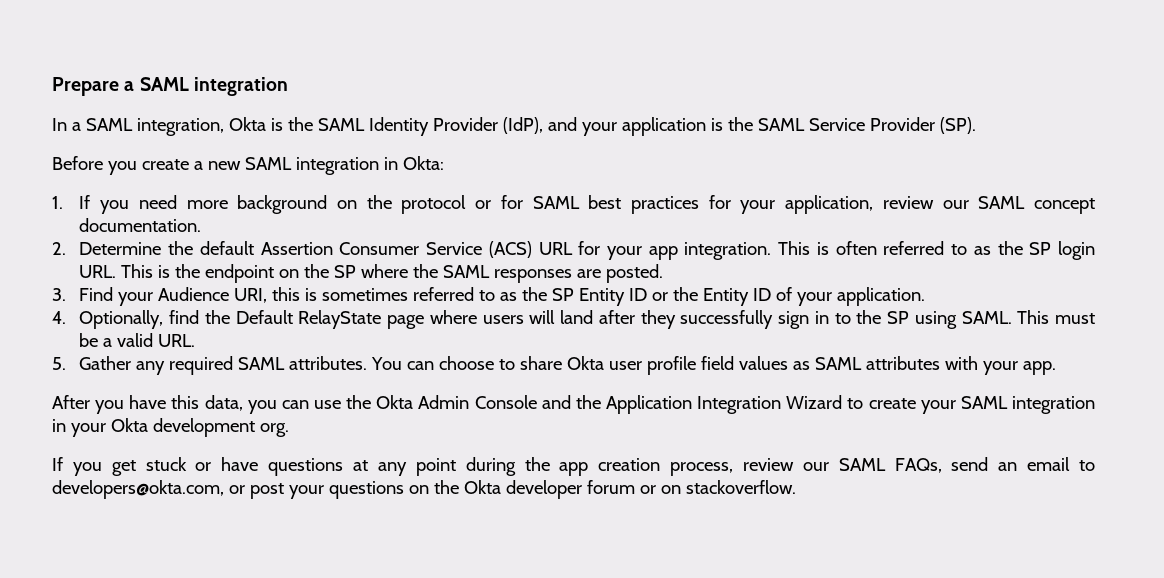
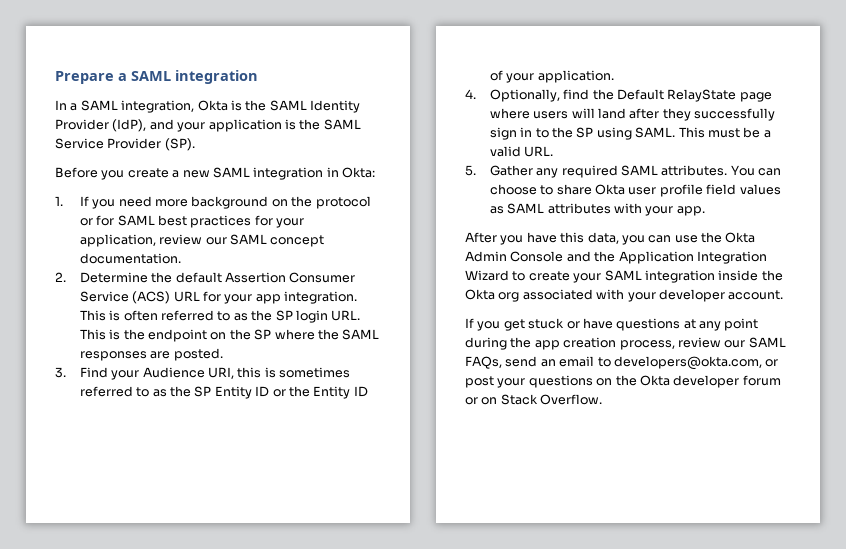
- After you have this data, you can use the Okta Admin Console and the Application Integration Wizard to create your SAML integration in your Okta development org.
+ After you have this data, you can use the Okta Admin Console and the Application Integration Wizard to create your SAML integration inside the Okta org associated with your developer account.
- If you get stuck or have questions at any point during the app creation process, review our SAML FAQs, send an email to developers@okta.com, or post your questions on the Okta developer forum or on stackoverflow.
+ If you get stuck or have questions at any point during the app creation process, review our SAML FAQs, send an email to developers@okta.com, or post your questions on the Okta developer forum or on Stack Overflow.

